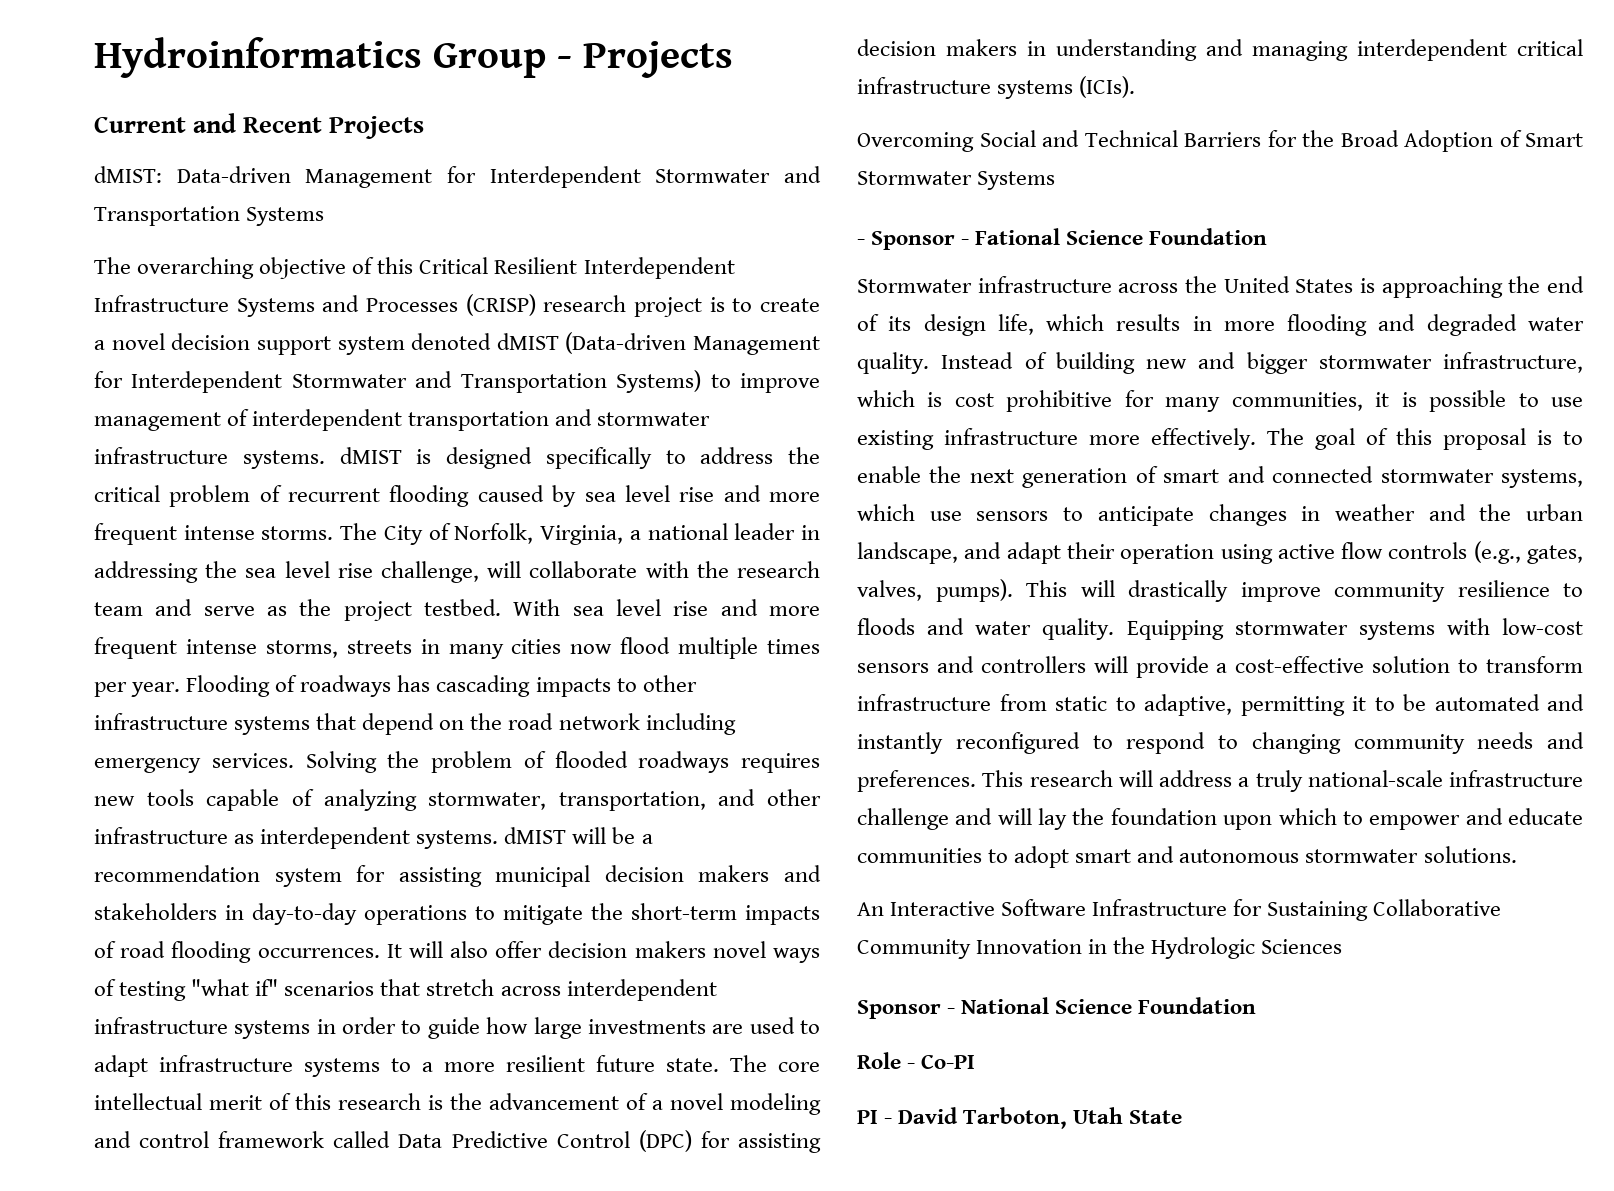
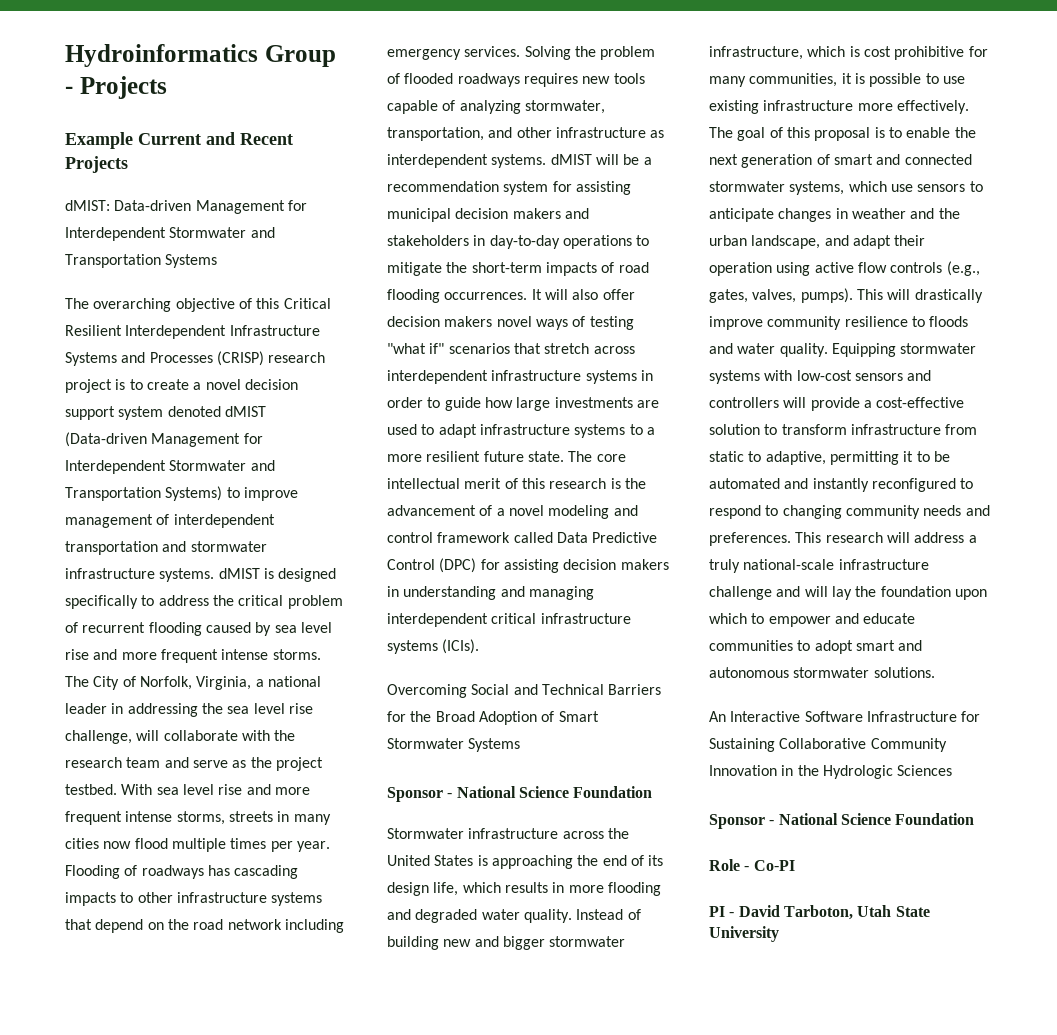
- Current and Recent Projects
+ Example Current and Recent Projects
  Overcoming Social and Technical Barriers for the Broad Adoption of Smart Stormwater Systems
- - Sponsor - Fational Science Foundation
+ Sponsor - National Science Foundation
- PI - David Tarboton, Utah State
+ PI - David Tarboton, Utah State University

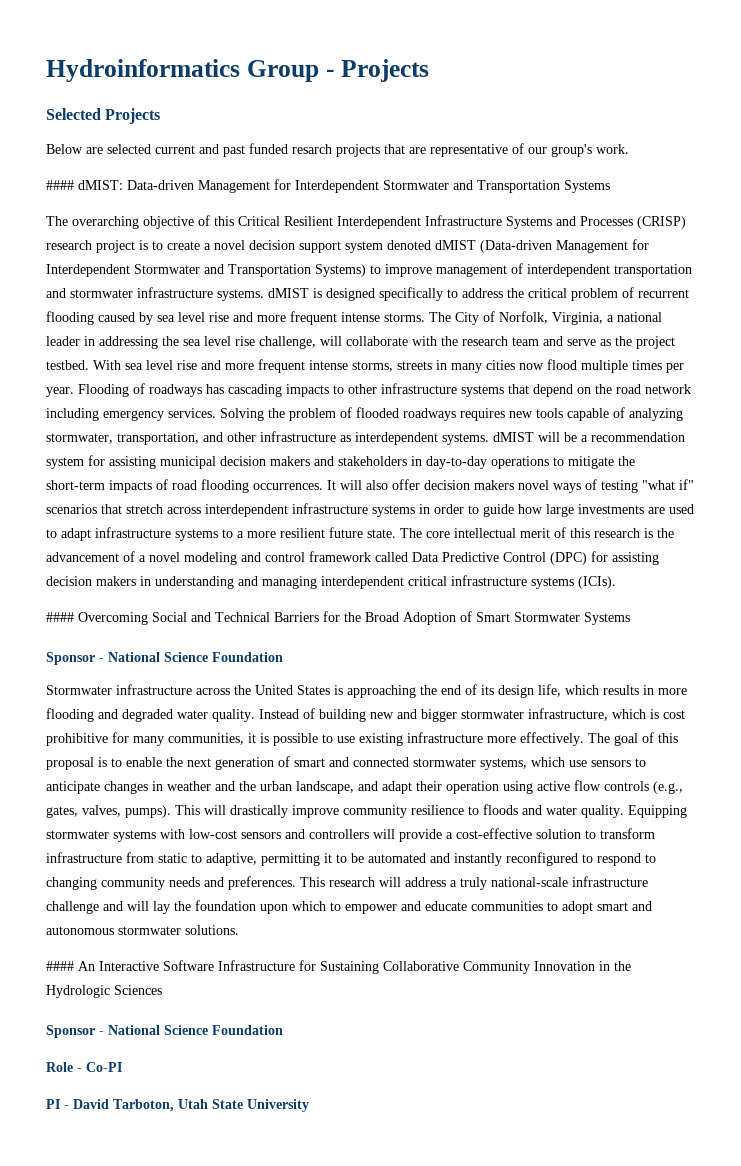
- Example Current and Recent Projects
- dMIST: Data-driven Management for Interdependent Stormwater and Transportation Systems
+ Selected Projects
+ Below are selected current and past funded resarch projects that are representative of our group's work.
+ #### dMIST: Data-driven Management for Interdependent Stormwater and Transportation Systems
- Overcoming Social and Technical Barriers for the Broad Adoption of Smart Stormwater Systems
+ #### Overcoming Social and Technical Barriers for the Broad Adoption of Smart Stormwater Systems
- An Interactive Software Infrastructure for Sustaining Collaborative Community Innovation in the Hydrologic Sciences
+ #### An Interactive Software Infrastructure for Sustaining Collaborative Community Innovation in the Hydrologic Sciences

